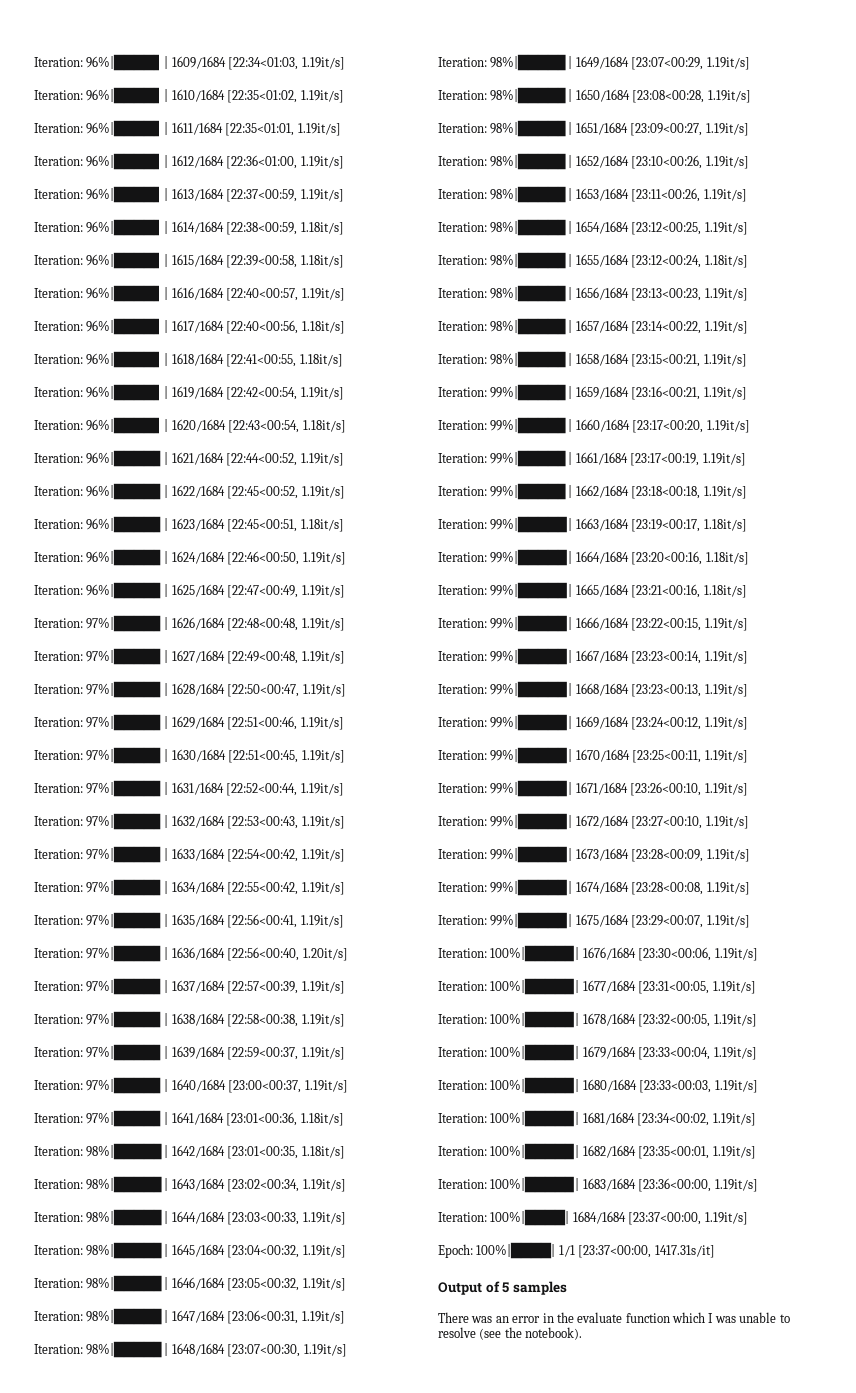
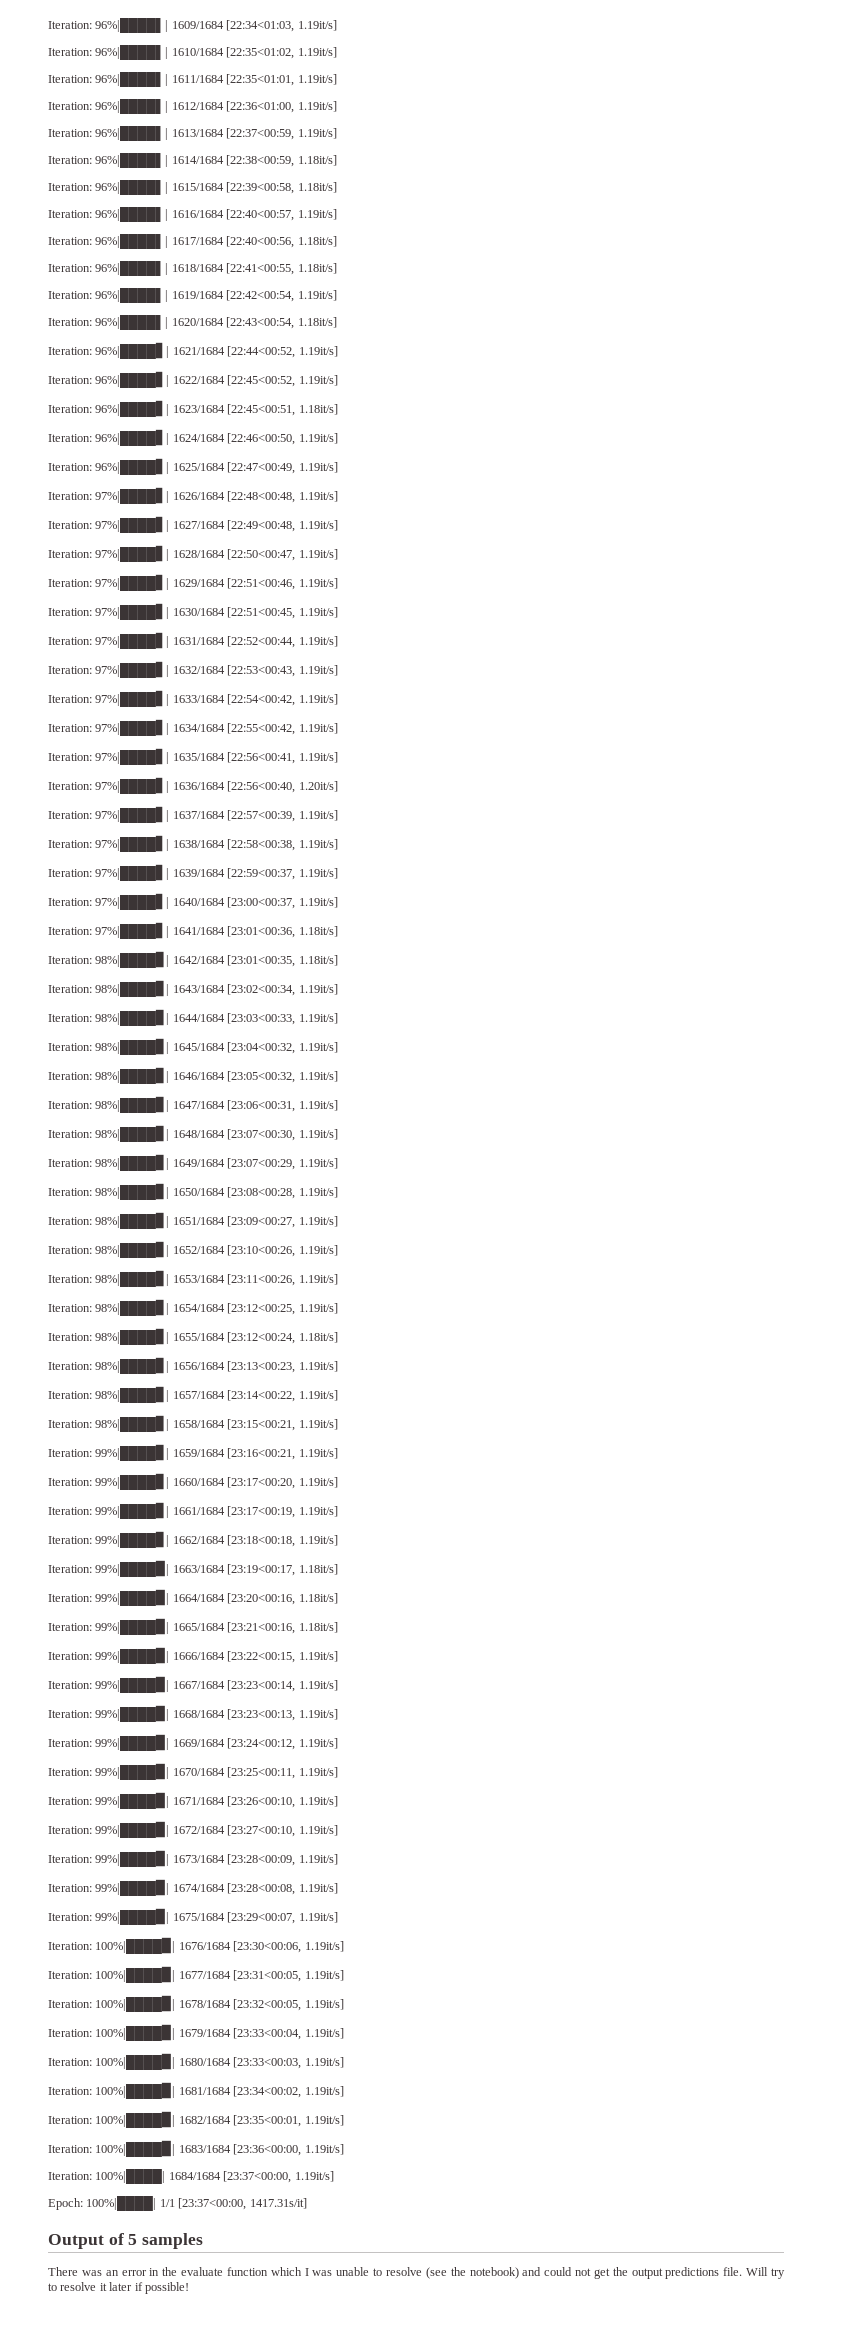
- There was an error in the evaluate function which I was unable to resolve (see the notebook).
+ There was an error in the evaluate function which I was unable to resolve (see the notebook) and could not get the output predictions file. Will try to resolve it later if possible!

